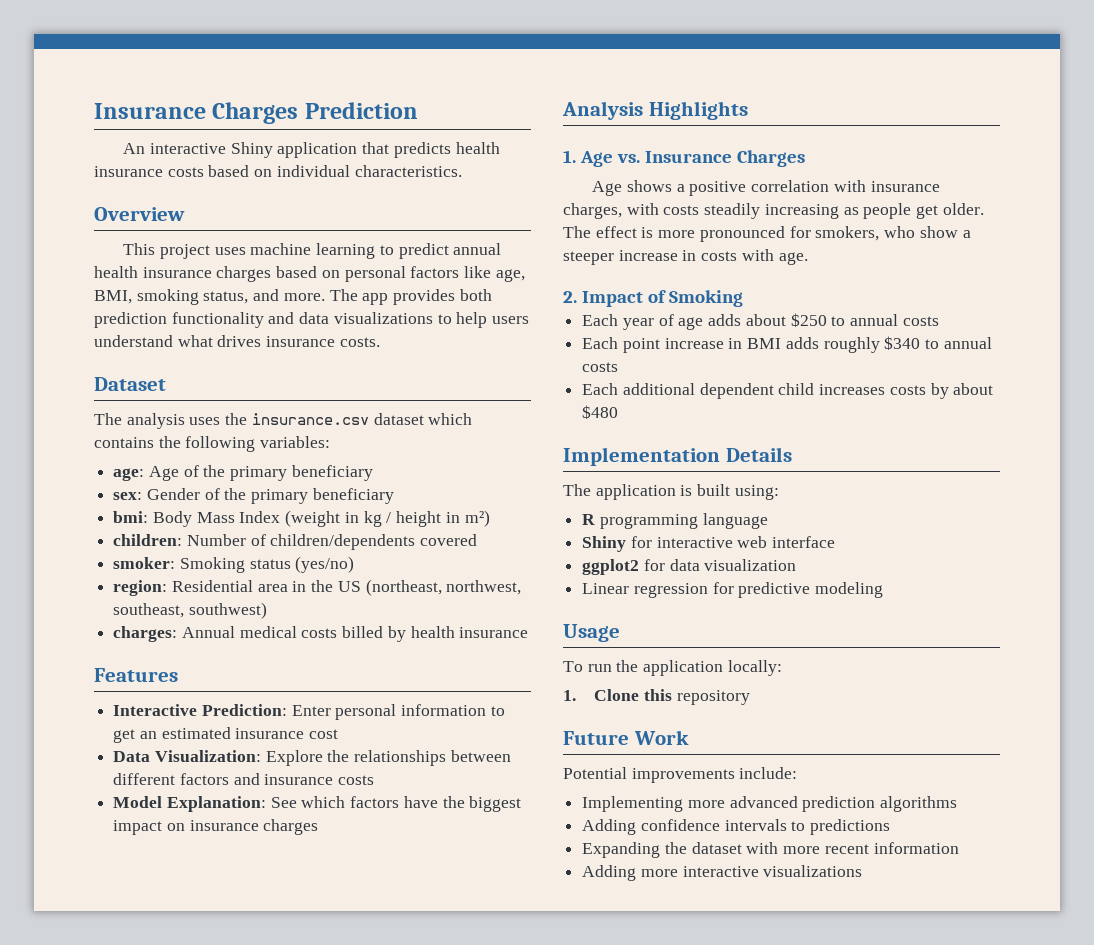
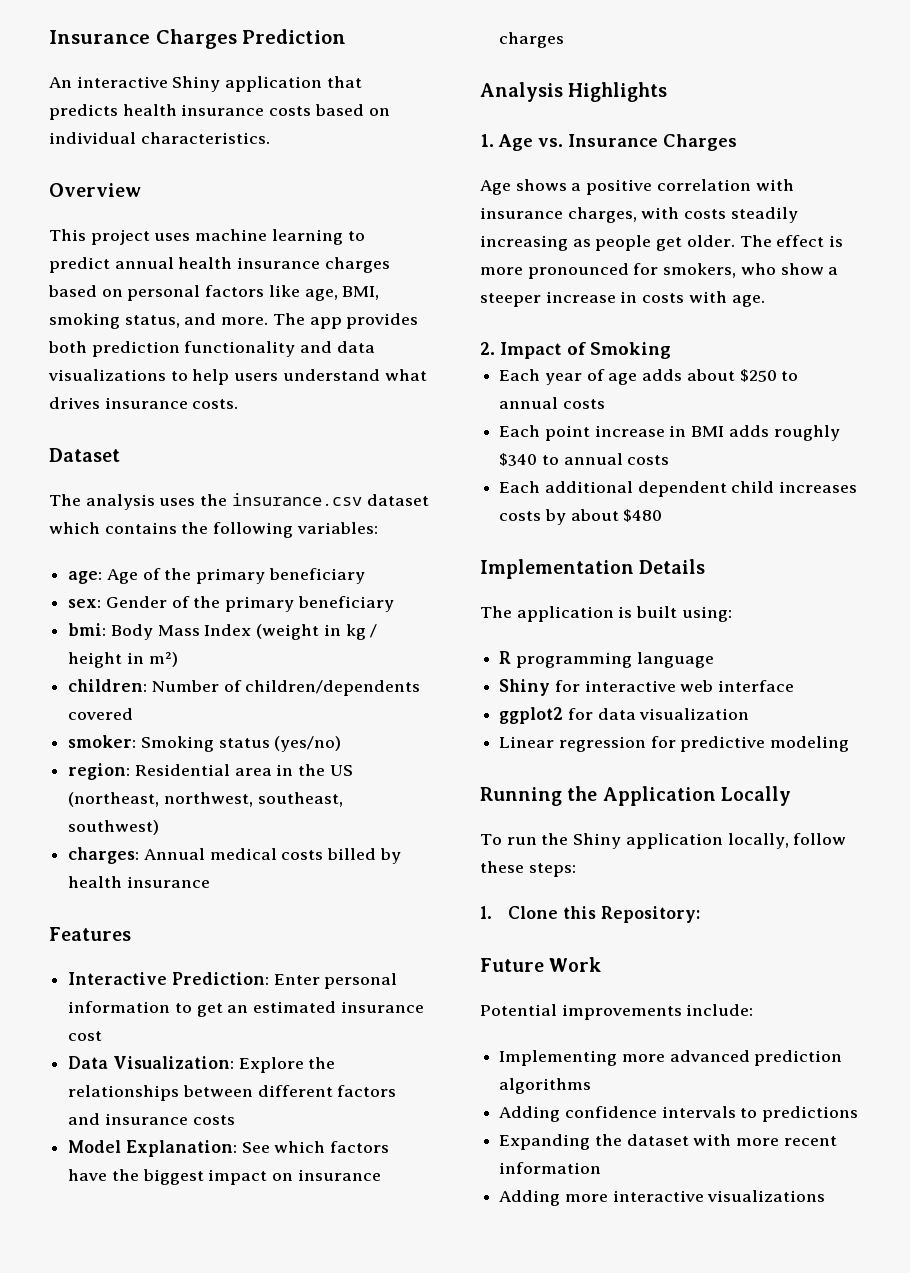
- Usage
+ Running the Application Locally
- To run the application locally:
+ To run the Shiny application locally, follow these steps:
- 1. Clone this repository
+ 1. Clone this Repository:

